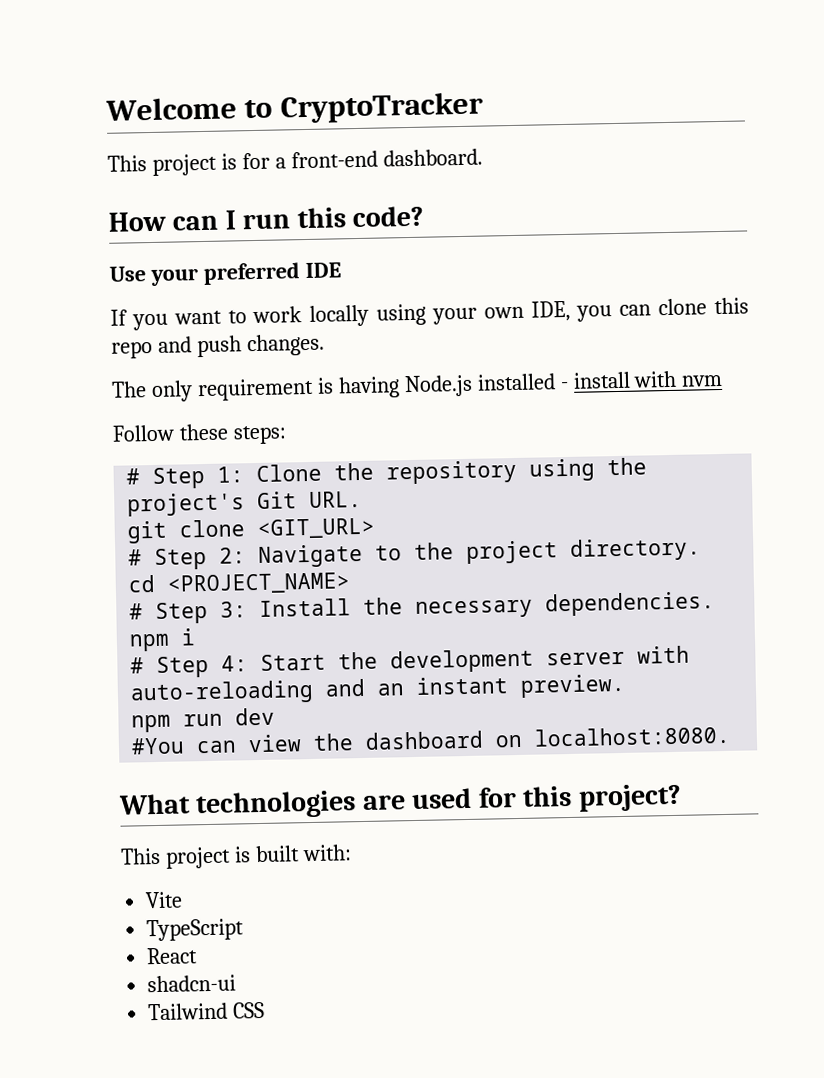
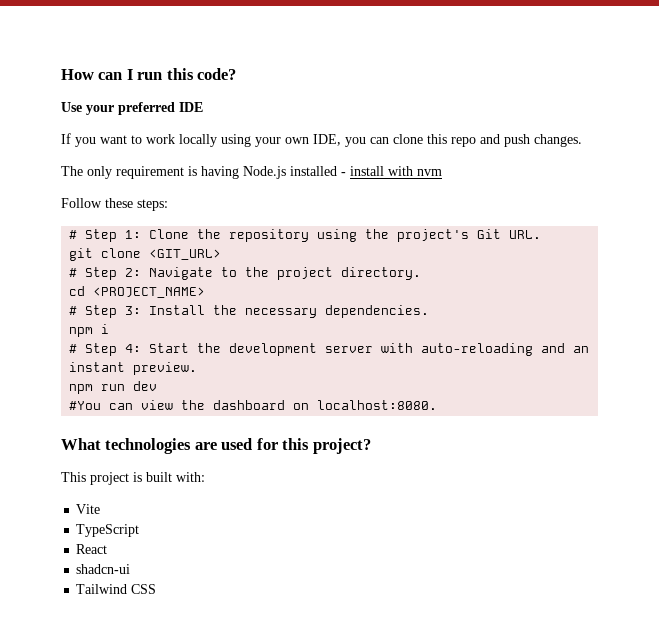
- Welcome to CryptoTracker
- This project is for a front-end dashboard.

